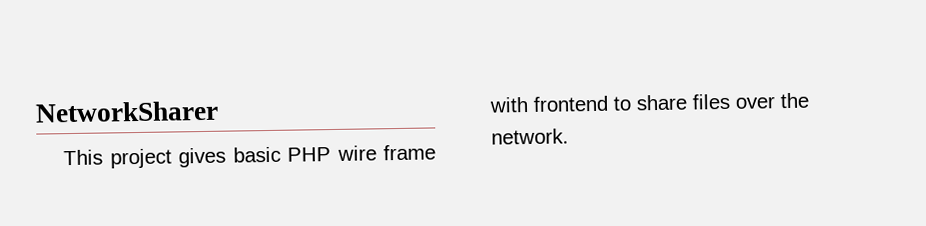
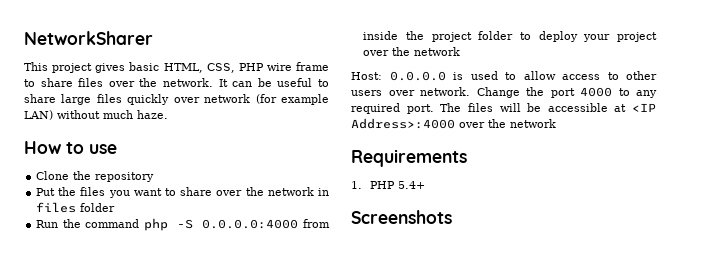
- This project gives basic PHP wire frame with frontend to share files over the network.
+ This project gives basic HTML, CSS, PHP wire frame to share files over the network.
+ It can be useful to share large files quickly over network (for example LAN) without much haze.
+ How to use
+ Clone the repository
+ Put the files you want to share over the network in files folder
+ Run the command php -S 0.0.0.0:4000 from inside the project folder to deploy your project over the network
+ Host: 0.0.0.0 is used to allow access to other users over network. Change the port 4000 to any required port. The files will be accessible at <IP Address>:4000 over the network
+ Requirements
+ 1. PHP 5.4+
+ Screenshots

